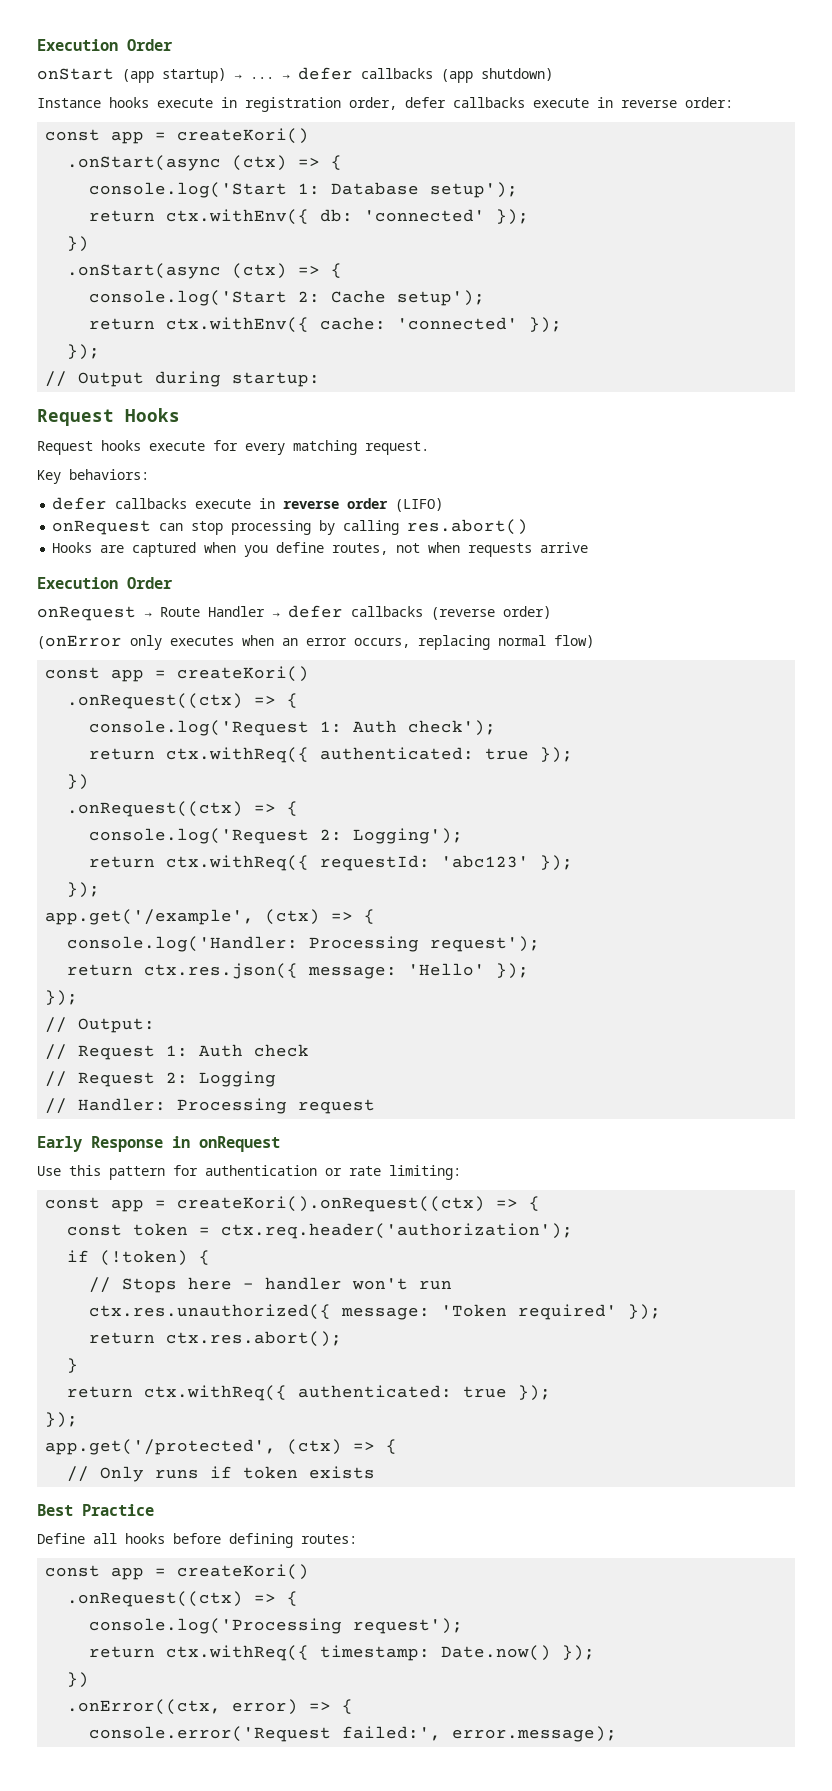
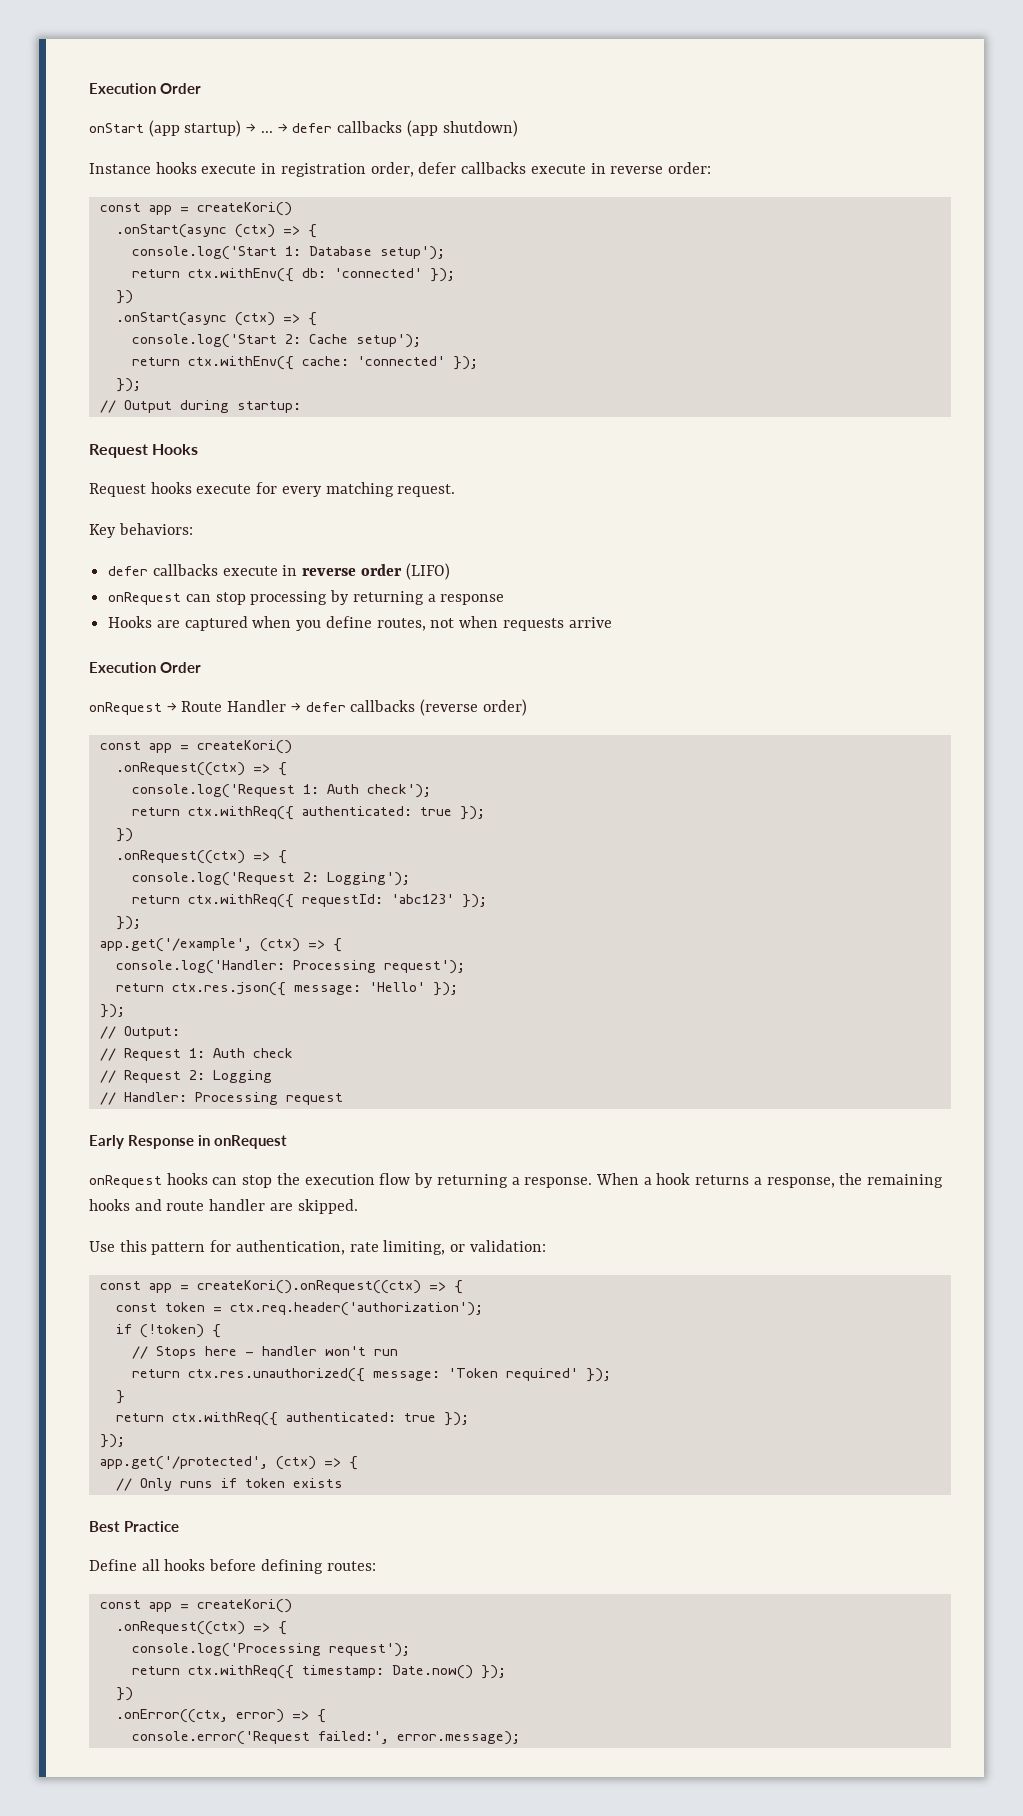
- onRequest can stop processing by calling res.abort()
+ onRequest can stop processing by returning a response
- (onError only executes when an error occurs, replacing normal flow)
+ onRequest hooks can stop the execution flow by returning a response. When a hook returns a response, the remaining hooks and route handler are skipped.
- Use this pattern for authentication or rate limiting:
+ Use this pattern for authentication, rate limiting, or validation:
- ctx.res.unauthorized({ message: 'Token required' });
+ return ctx.res.unauthorized({ message: 'Token required' });
- return ctx.res.abort();

